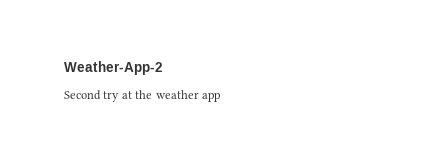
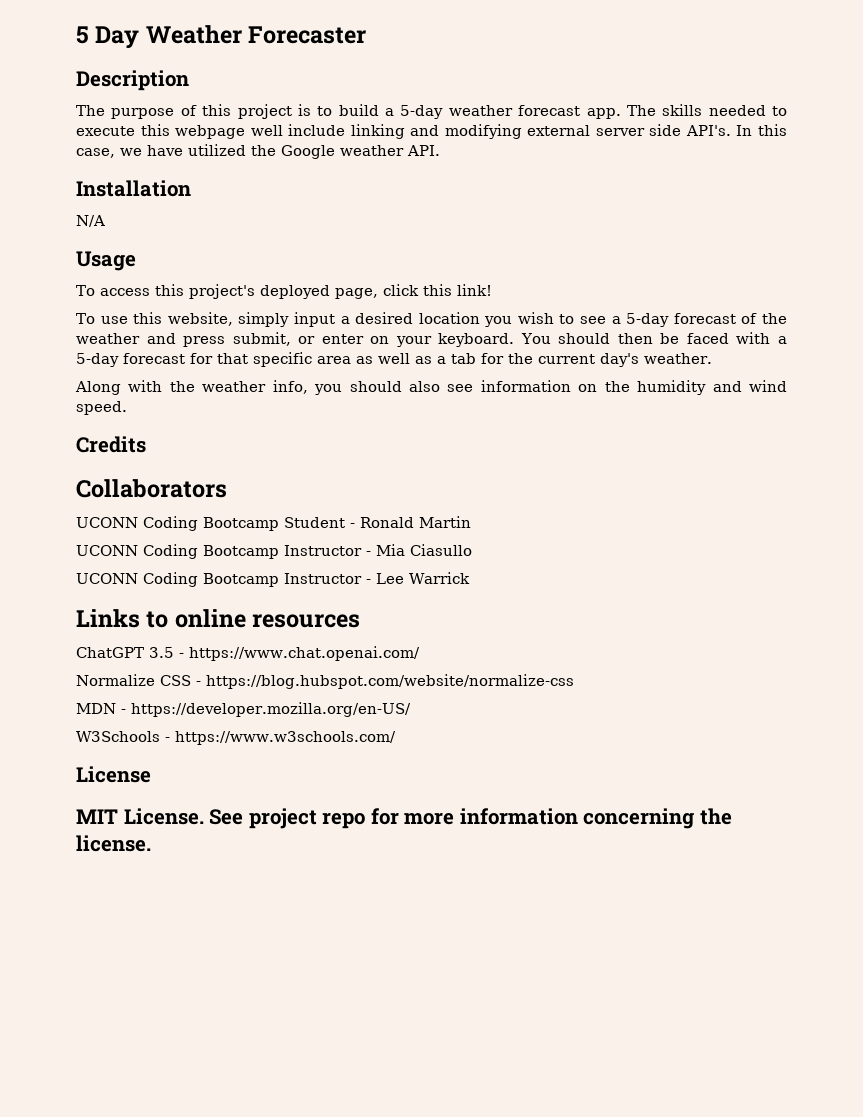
- Weather-App-2
- Second try at the weather app
+ 5 Day Weather Forecaster
+ Description
+ The purpose of this project is to build a 5-day weather forecast app. The skills needed to execute this webpage well include linking and modifying external server side API's. In this case, we have utilized the Google weather API.
+ Installation
+ N/A
+ Usage
+ To access this project's deployed page, click this link!
+ To use this website, simply input a desired location you wish to see a 5-day forecast of the weather and press submit, or enter on your keyboard. You should then be faced with a 5-day forecast for that specific area as well as a tab for the current day's weather.
+ Along with the weather info, you should also see information on the humidity and wind speed.
+ Credits
+ Collaborators
+ UCONN Coding Bootcamp Student - Ronald Martin
+ UCONN Coding Bootcamp Instructor - Mia Ciasullo
+ UCONN Coding Bootcamp Instructor - Lee Warrick
+ Links to online resources
+ ChatGPT 3.5 - https://www.chat.openai.com/
+ Normalize CSS - https://blog.hubspot.com/website/normalize-css
+ MDN - https://developer.mozilla.org/en-US/
+ W3Schools - https://www.w3schools.com/
+ License
+ MIT License. See project repo for more information concerning the license.

